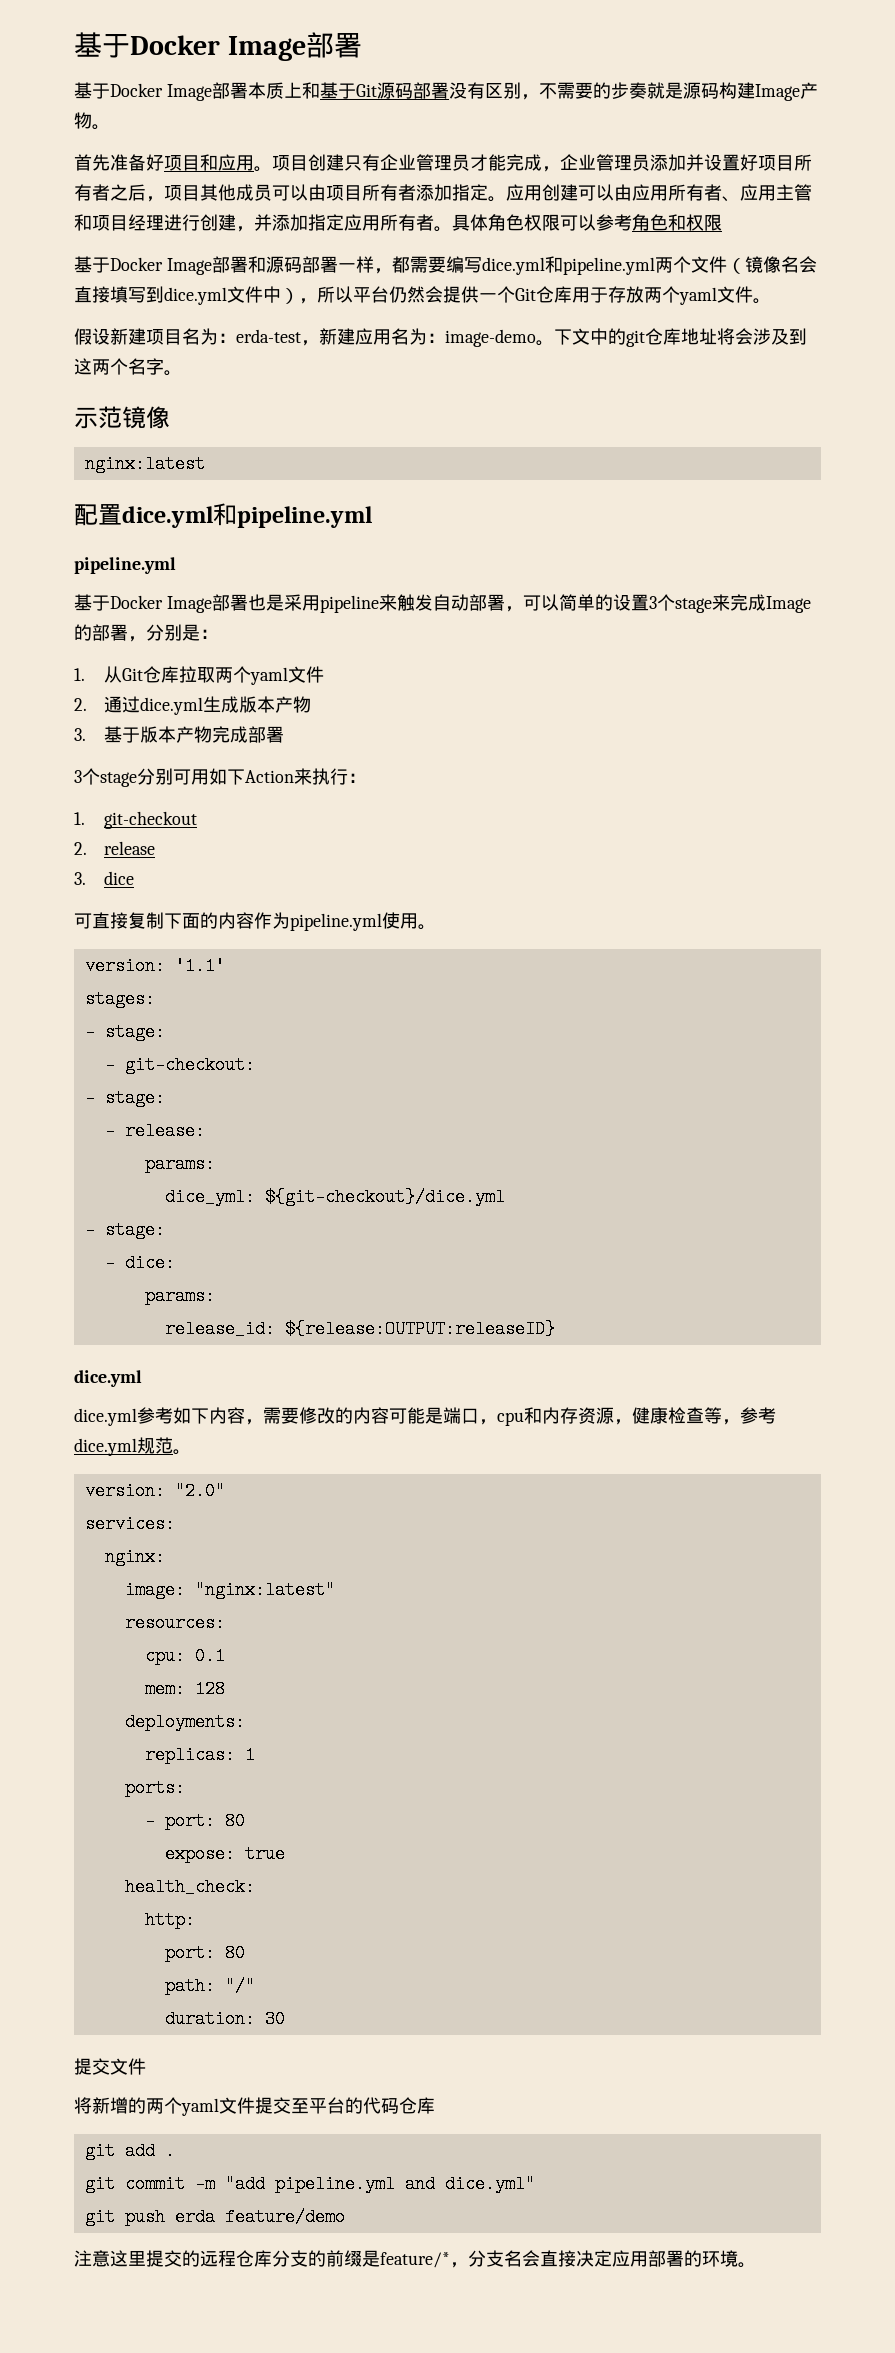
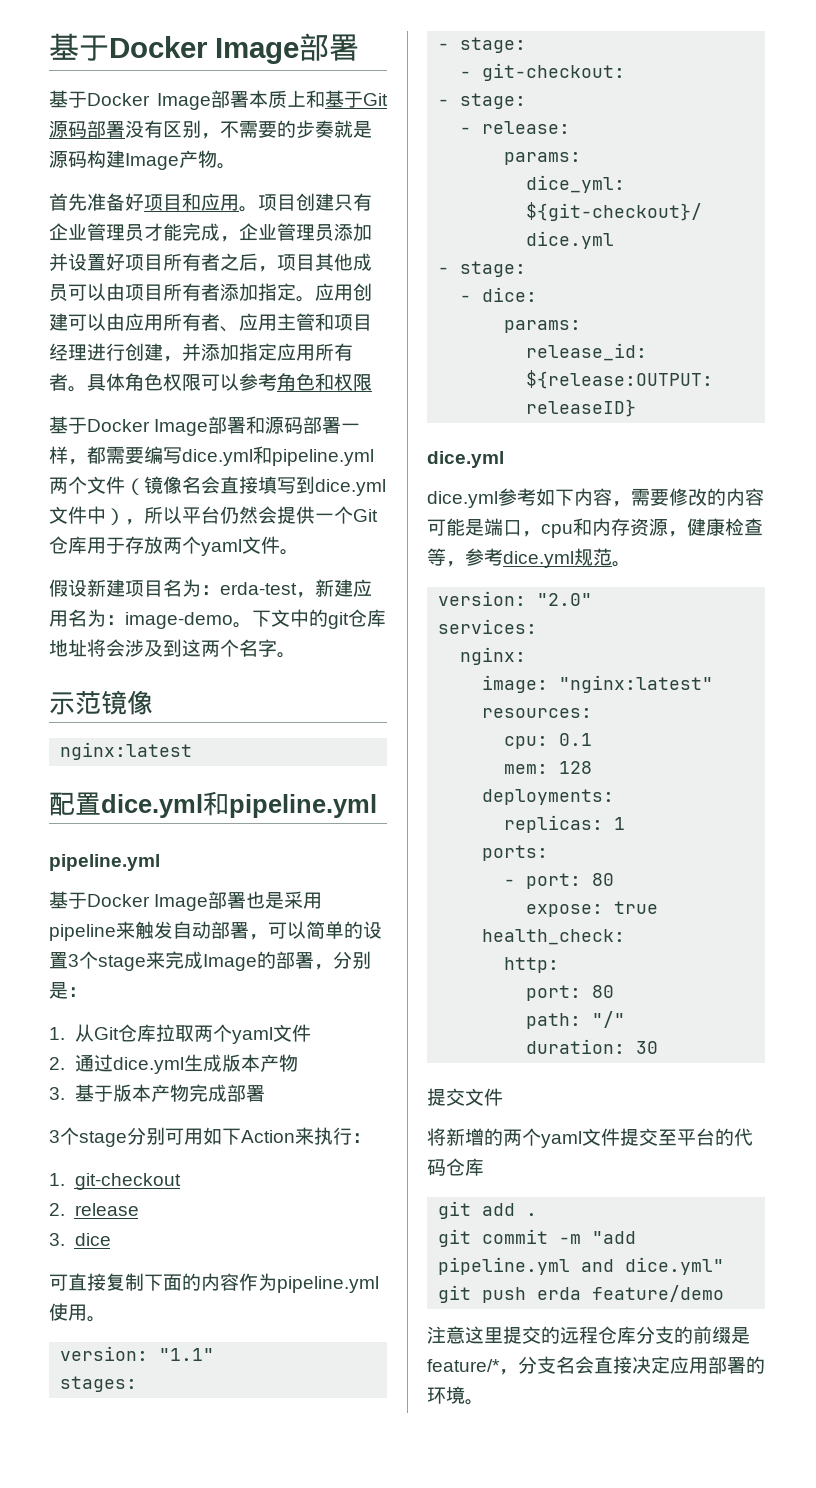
- version: '1.1'
+ version: "1.1"

